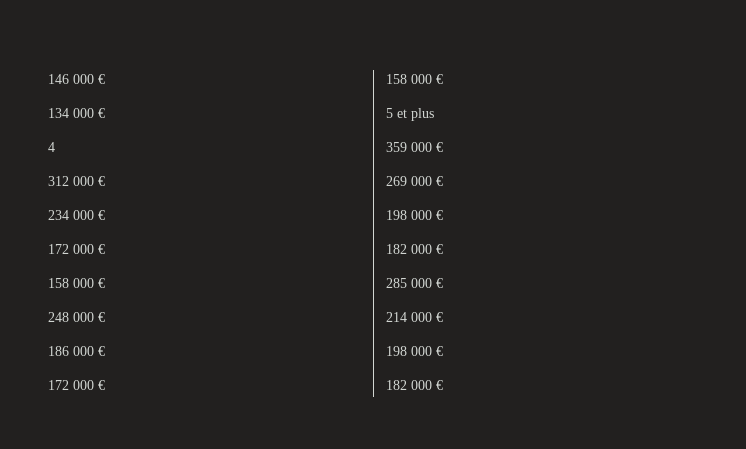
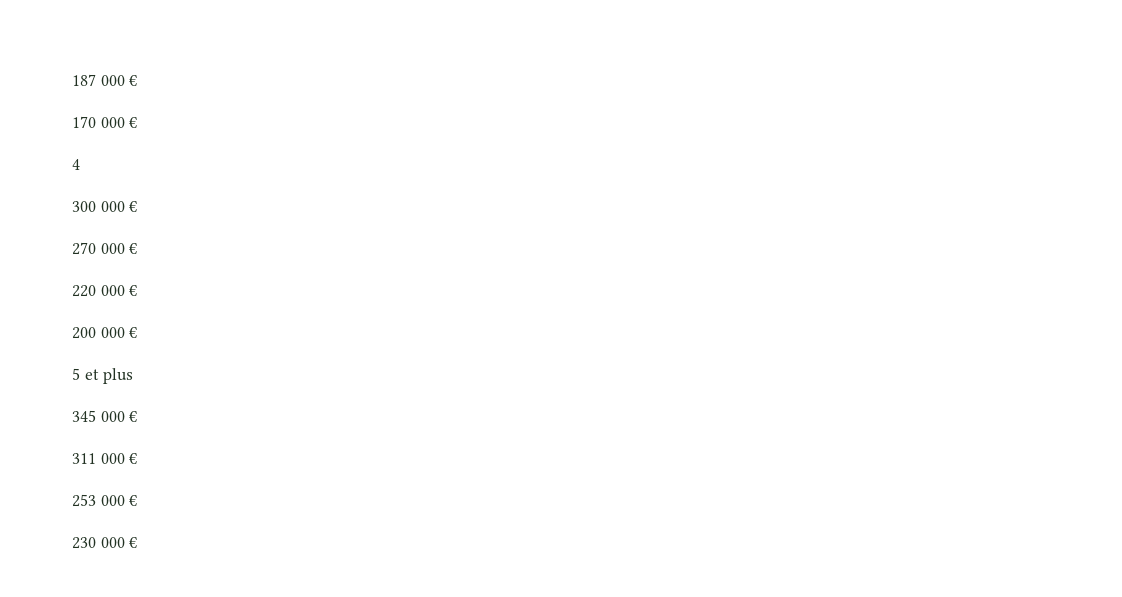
- 146 000 €
- 134 000 €
+ 187 000 €
+ 170 000 €
- 312 000 €
- 234 000 €
- 172 000 €
- 158 000 €
- 248 000 €
- 186 000 €
- 172 000 €
- 158 000 €
+ 300 000 €
+ 270 000 €
+ 220 000 €
+ 200 000 €
- 359 000 €
- 269 000 €
- 198 000 €
- 182 000 €
- 285 000 €
- 214 000 €
- 198 000 €
- 182 000 €
+ 345 000 €
+ 311 000 €
+ 253 000 €
+ 230 000 €

